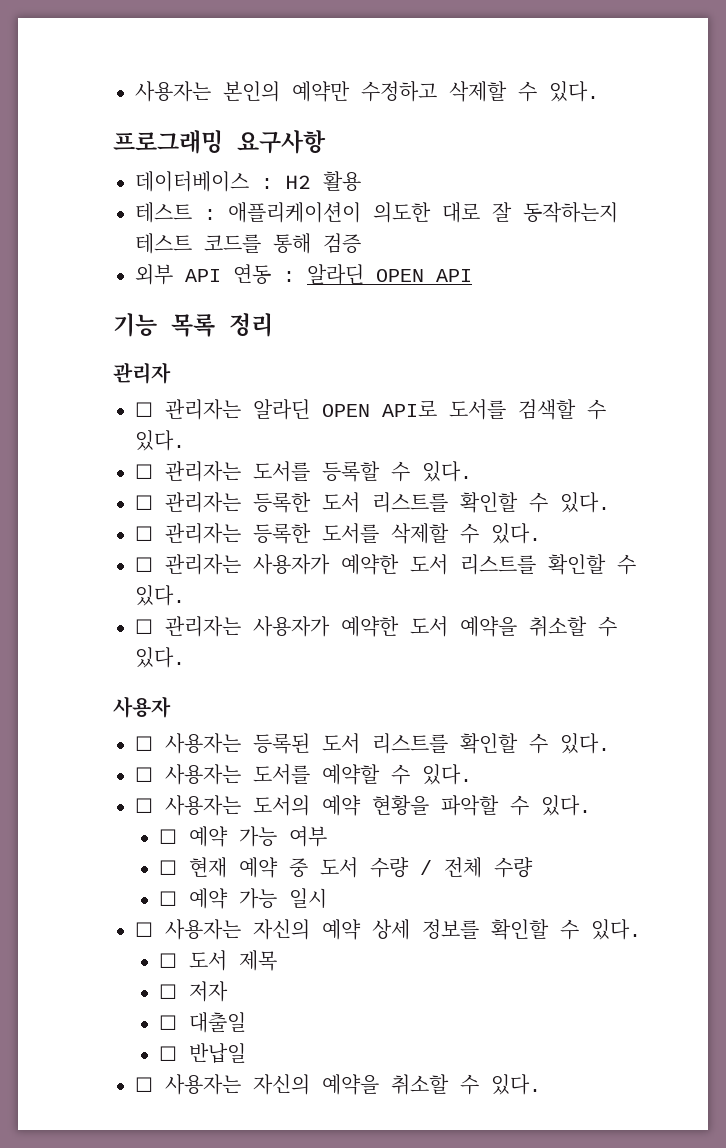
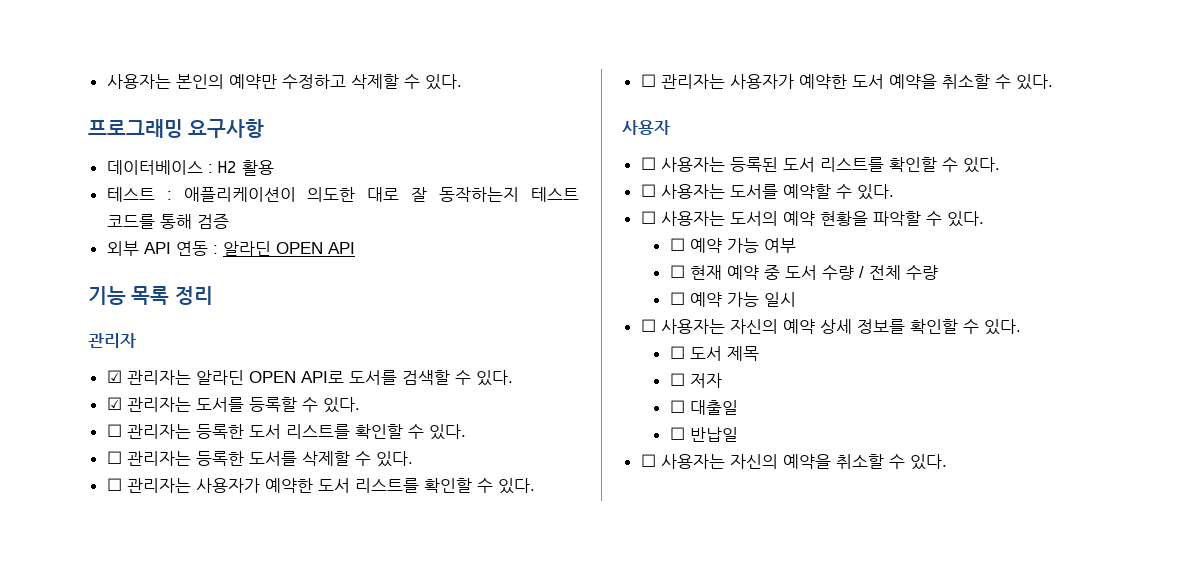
- ☐ 관리자는 알라딘 OPEN API로 도서를 검색할 수 있다.
+ ☑ 관리자는 알라딘 OPEN API로 도서를 검색할 수 있다.
- ☐ 관리자는 도서를 등록할 수 있다.
+ ☑ 관리자는 도서를 등록할 수 있다.

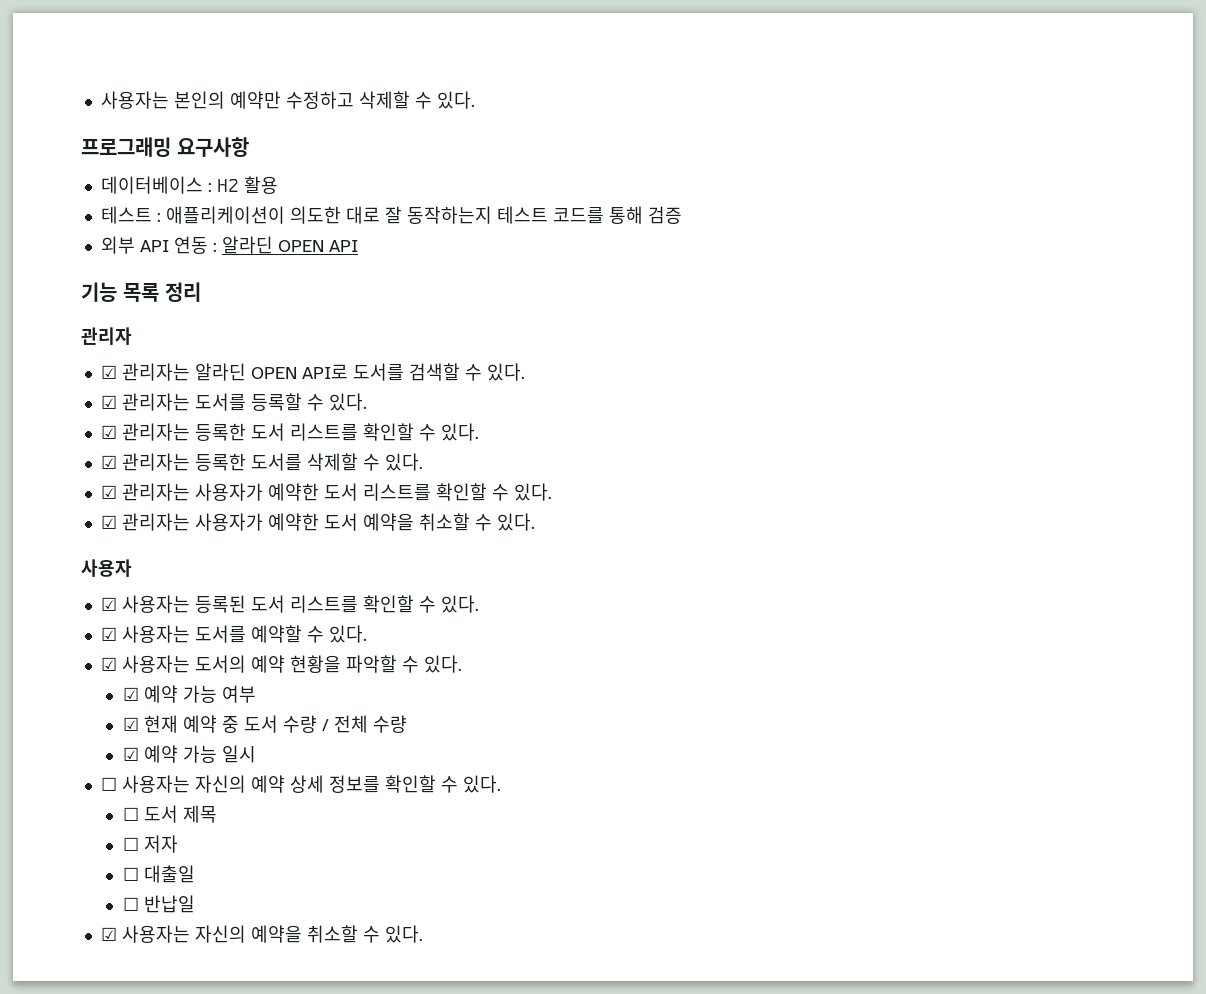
- ☐ 관리자는 등록한 도서 리스트를 확인할 수 있다.
+ ☑ 관리자는 등록한 도서 리스트를 확인할 수 있다.
- ☐ 관리자는 등록한 도서를 삭제할 수 있다.
+ ☑ 관리자는 등록한 도서를 삭제할 수 있다.
- ☐ 관리자는 사용자가 예약한 도서 리스트를 확인할 수 있다.
+ ☑ 관리자는 사용자가 예약한 도서 리스트를 확인할 수 있다.
- ☐ 관리자는 사용자가 예약한 도서 예약을 취소할 수 있다.
+ ☑ 관리자는 사용자가 예약한 도서 예약을 취소할 수 있다.
- ☐ 사용자는 등록된 도서 리스트를 확인할 수 있다.
+ ☑ 사용자는 등록된 도서 리스트를 확인할 수 있다.
- ☐ 사용자는 도서를 예약할 수 있다.
+ ☑ 사용자는 도서를 예약할 수 있다.
- ☐ 사용자는 도서의 예약 현황을 파악할 수 있다.
+ ☑ 사용자는 도서의 예약 현황을 파악할 수 있다.
- ☐ 예약 가능 여부
+ ☑ 예약 가능 여부
- ☐ 현재 예약 중 도서 수량 / 전체 수량
+ ☑ 현재 예약 중 도서 수량 / 전체 수량
- ☐ 예약 가능 일시
+ ☑ 예약 가능 일시
- ☐ 사용자는 자신의 예약을 취소할 수 있다.
+ ☑ 사용자는 자신의 예약을 취소할 수 있다.

